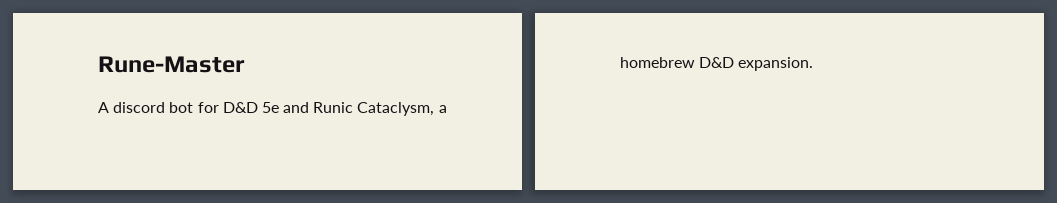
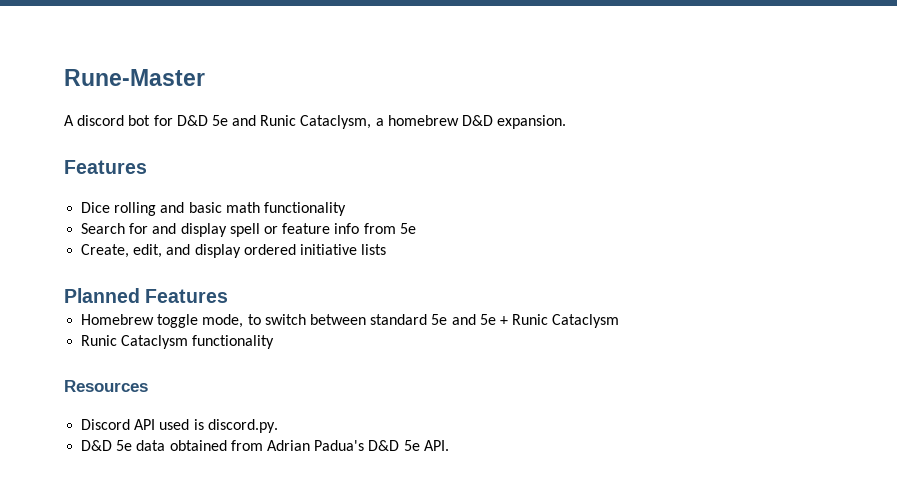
  A discord bot for D&D 5e and Runic Cataclysm, a homebrew D&D expansion.
+ Features
+ Dice rolling and basic math functionality
+ Search for and display spell or feature info from 5e
+ Create, edit, and display ordered initiative lists
+ Planned Features
+ Homebrew toggle mode, to switch between standard 5e and 5e + Runic Cataclysm
+ Runic Cataclysm functionality
+ Resources
+ Discord API used is discord.py.
+ D&D 5e data obtained from Adrian Padua's D&D 5e API.

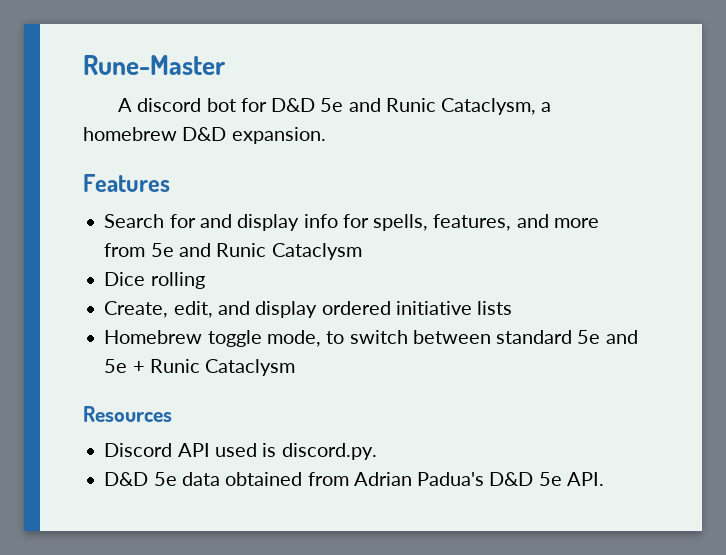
- Dice rolling and basic math functionality
- Search for and display spell or feature info from 5e
+ Search for and display info for spells, features, and more from 5e and Runic Cataclysm
+ Dice rolling
- Planned Features
- Runic Cataclysm functionality

